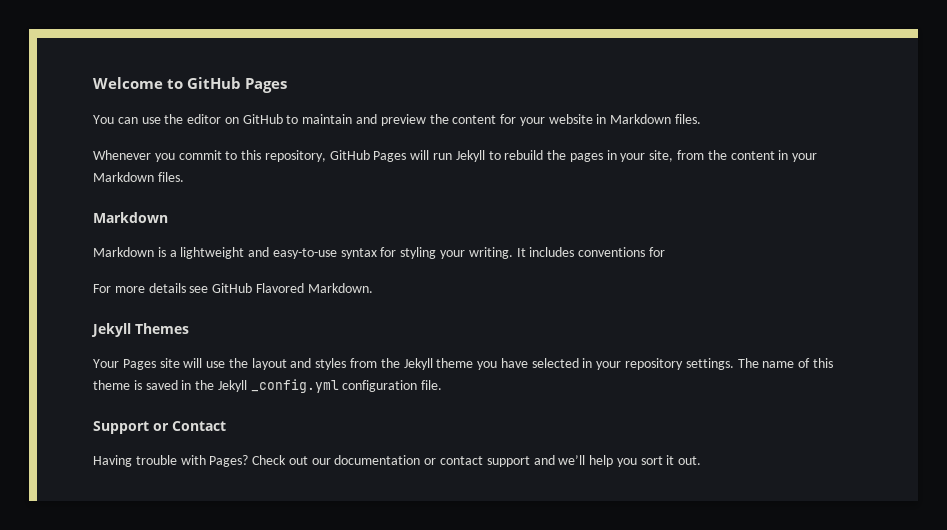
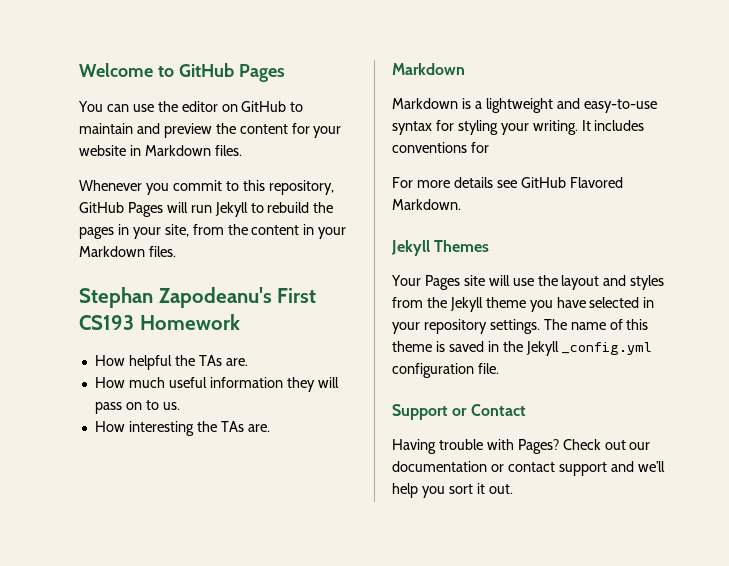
+ Stephan Zapodeanu's First CS193 Homework
+ How helpful the TAs are.
+ How much useful information they will pass on to us.
+ How interesting the TAs are.

